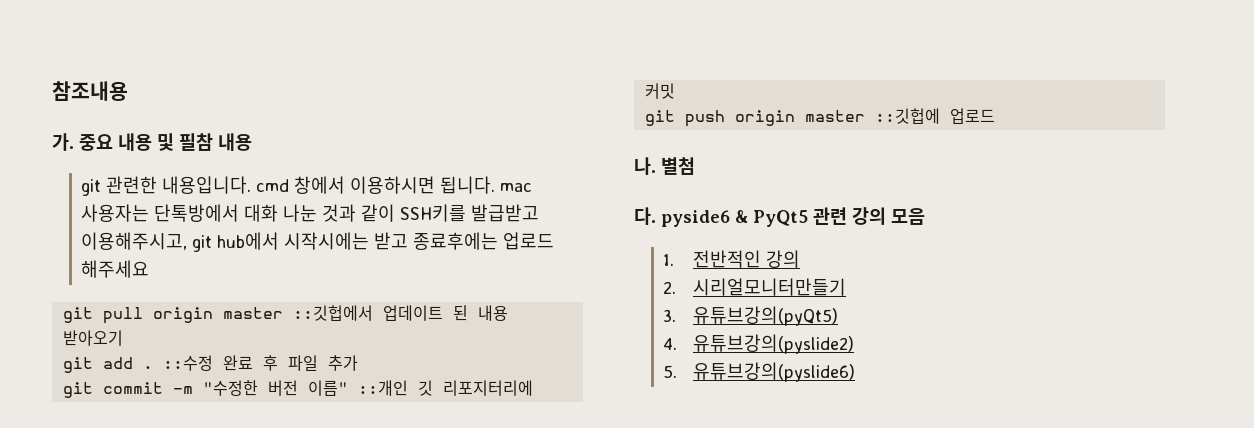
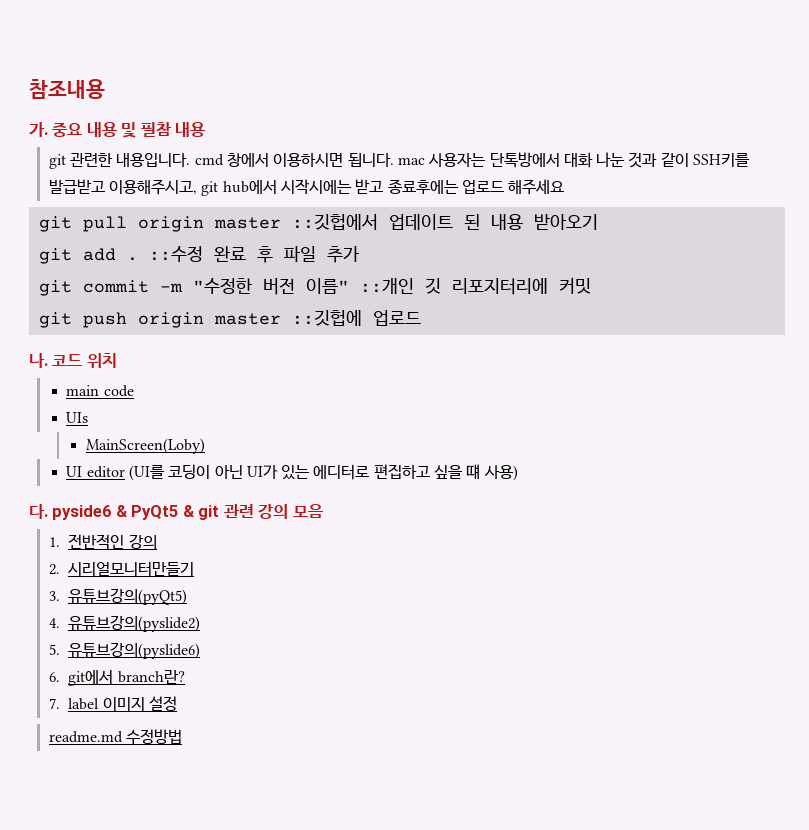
- 별첨
+ 코드 위치
+ main code
+ UIs
+ MainScreen(Loby)
+ UI editor (UI를 코딩이 아닌 UI가 있는 에디터로 편집하고 싶을 떄 사용)
- 다. pyside6 & PyQt5 관련 강의 모음
+ 다. pyside6 & PyQt5 & git 관련 강의 모음
+ 6. git에서 branch란?
+ 7. label 이미지 설정
+ readme.md 수정방법

